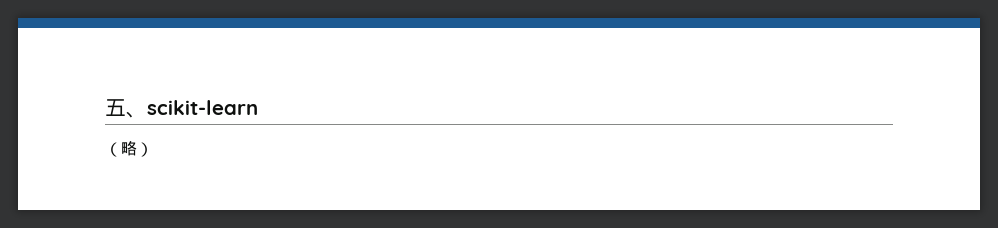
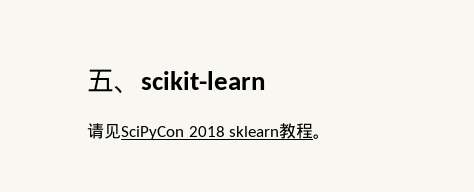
- （略）
+ 请见SciPyCon 2018 sklearn教程。

